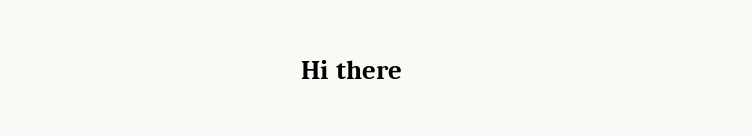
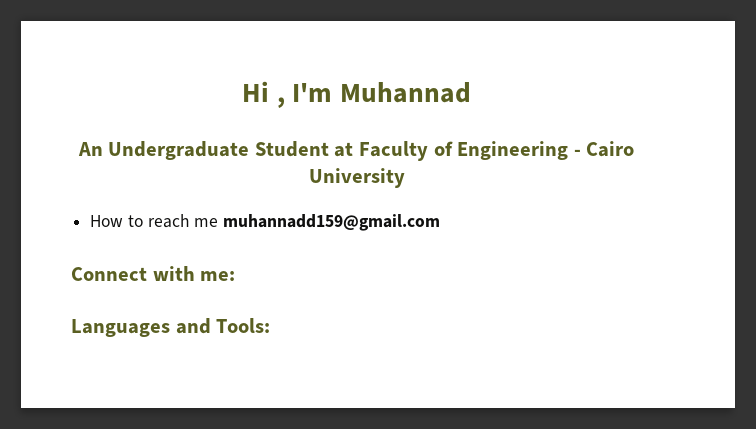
- Hi there
+ Hi , I'm Muhannad
+ An Undergraduate Student at Faculty of Engineering - Cairo University
+ How to reach me muhannadd159@gmail.com
+ Connect with me:
+ Languages and Tools:

